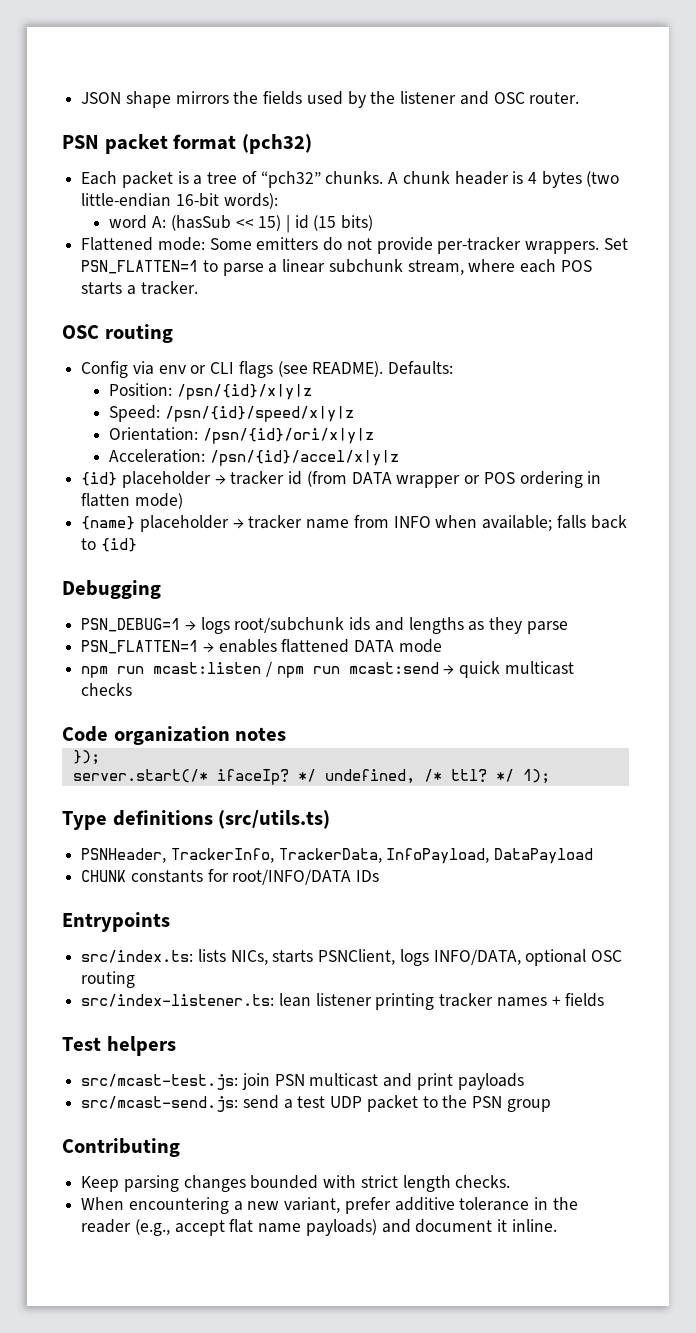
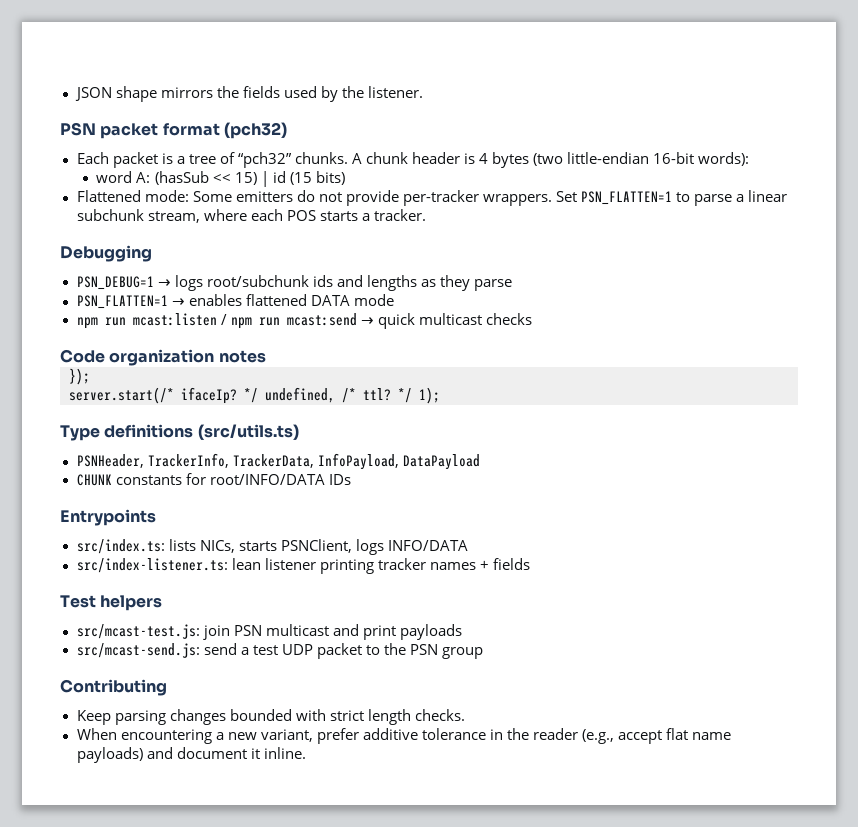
- JSON shape mirrors the fields used by the listener and OSC router.
+ JSON shape mirrors the fields used by the listener.
  Set PSN_FLATTEN=1 to parse a linear subchunk stream, where each POS starts a tracker.
- OSC routing
- Config via env or CLI flags (see README). Defaults:
- Position: /psn/{id}/x|y|z
- Speed: /psn/{id}/speed/x|y|z
- Orientation: /psn/{id}/ori/x|y|z
- Acceleration: /psn/{id}/accel/x|y|z
- {id} placeholder → tracker id (from DATA wrapper or POS ordering in flatten mode)
- {name} placeholder → tracker name from INFO when available; falls back to {id}
- src/index.ts: lists NICs, starts PSNClient, logs INFO/DATA, optional OSC routing
+ src/index.ts: lists NICs, starts PSNClient, logs INFO/DATA

